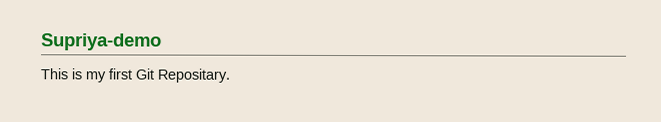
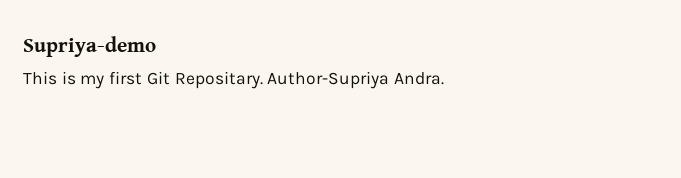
+ Author-Supriya Andra.

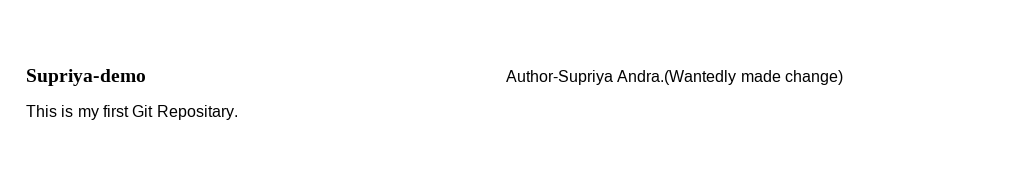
- This is my first Git Repositary. Author-Supriya Andra.
+ This is my first Git Repositary.
+ Author-Supriya Andra.(Wantedly made change)

